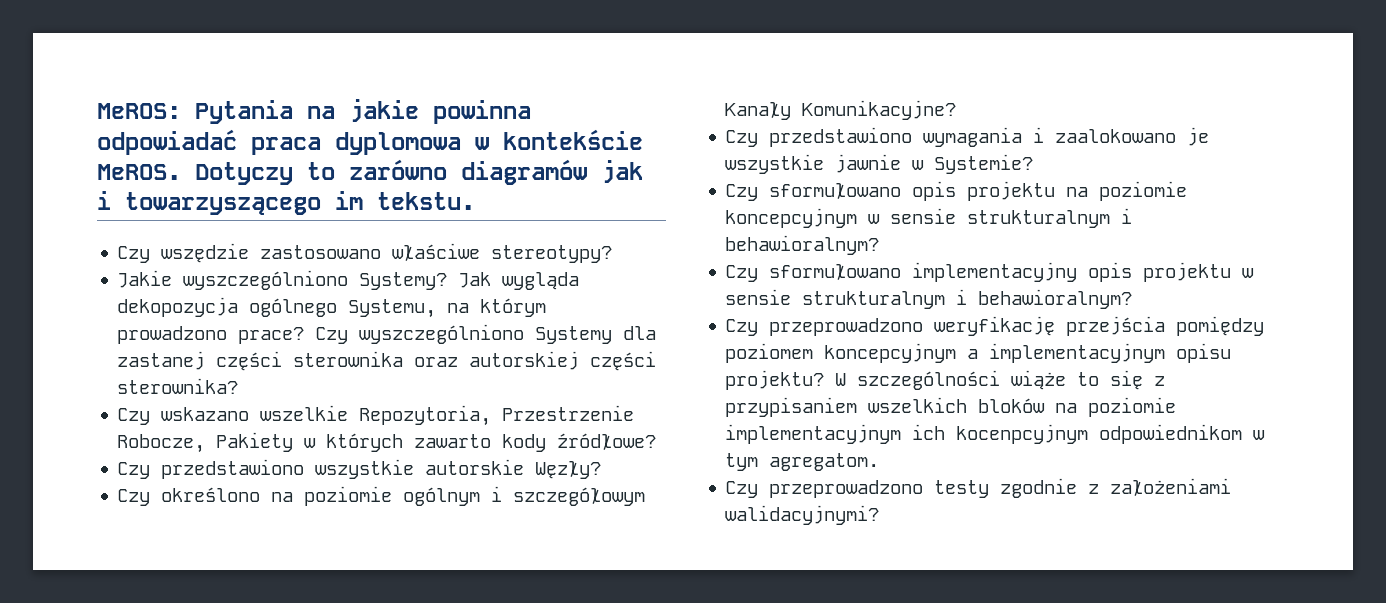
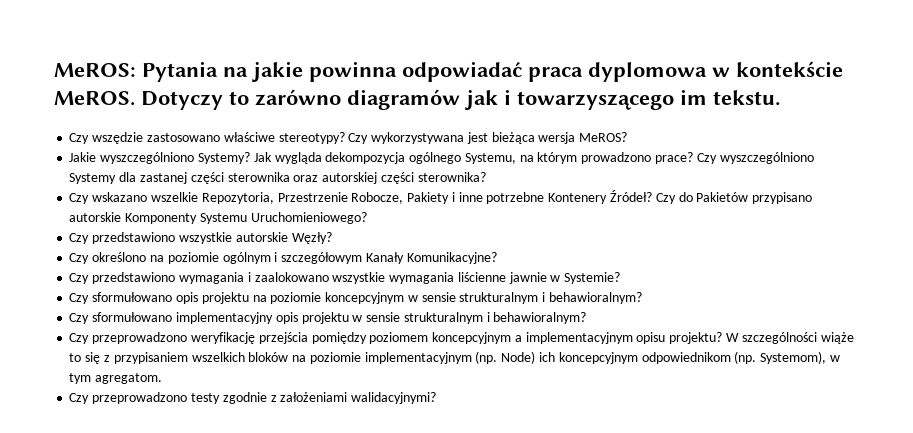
+ Czy wykorzystywana jest bieżąca wersja MeROS?
- Jak wygląda dekopozycja ogólnego Systemu, na którym prowadzono prace?
+ Jak wygląda dekompozycja ogólnego Systemu, na którym prowadzono prace?
- Czy wskazano wszelkie Repozytoria, Przestrzenie Robocze, Pakiety w których zawarto kody źródłowe?
+ Czy wskazano wszelkie Repozytoria, Przestrzenie Robocze, Pakiety i inne potrzebne Kontenery Źródeł? Czy do Pakietów przypisano autorskie Komponenty Systemu Uruchomieniowego?
- Czy przedstawiono wymagania i zaalokowano je wszystkie jawnie w Systemie?
+ Czy przedstawiono wymagania i zaalokowano wszystkie wymagania liścienne jawnie w Systemie?
- W szczególności wiąże to się z przypisaniem wszelkich bloków na poziomie implementacyjnym ich kocenpcyjnym odpowiednikom w tym agregatom.
+ W szczególności wiąże to się z przypisaniem wszelkich bloków na poziomie implementacyjnym (np. Node) ich koncepcyjnym odpowiednikom (np. Systemom), w tym agregatom.

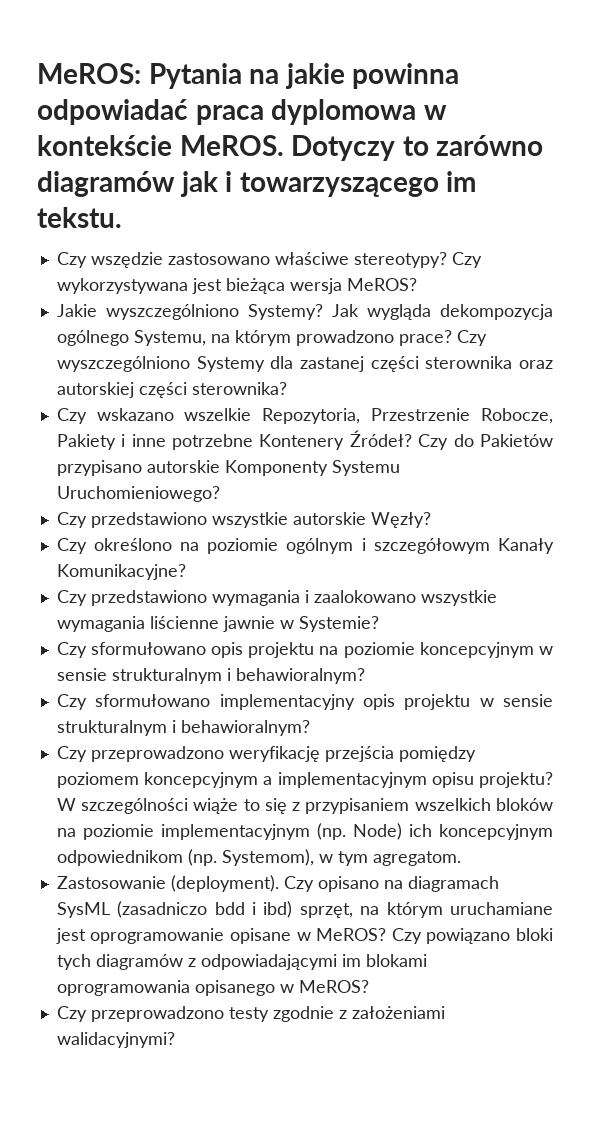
+ Zastosowanie (deployment). Czy opisano na diagramach SysML (zasadniczo bdd i ibd) sprzęt, na którym uruchamiane jest oprogramowanie opisane w MeROS? Czy powiązano bloki tych diagramów z odpowiadającymi im blokami oprogramowania opisanego w MeROS?

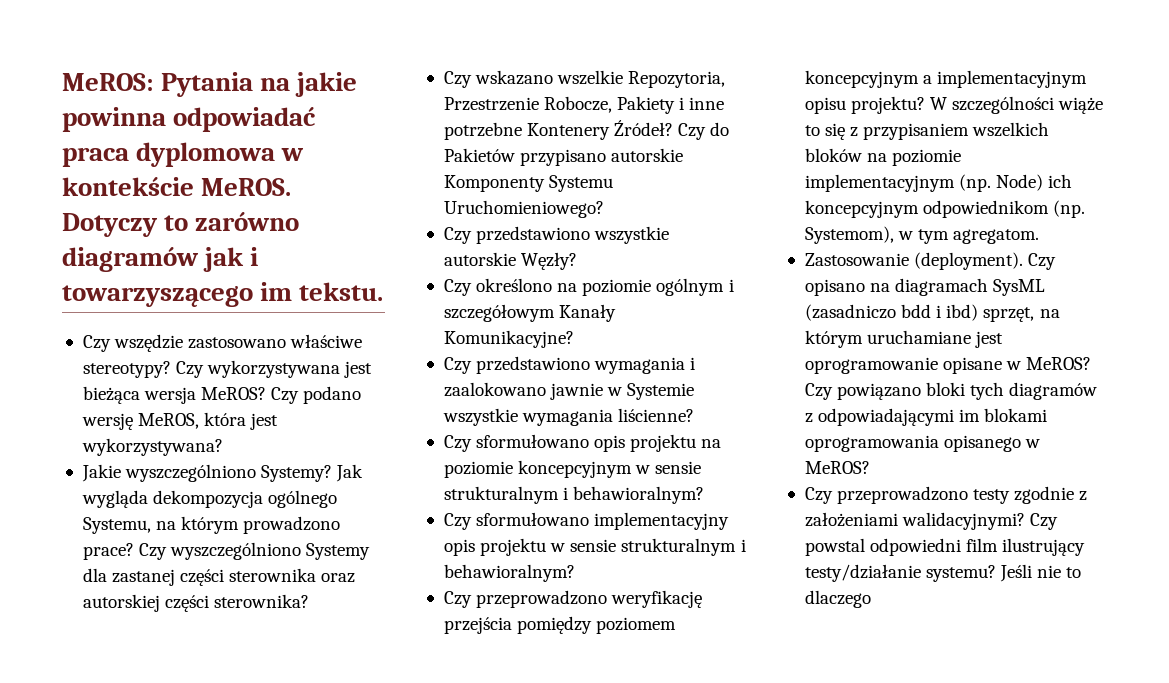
+ Czy podano wersję MeROS, która jest wykorzystywana?
- Czy przedstawiono wymagania i zaalokowano wszystkie wymagania liścienne jawnie w Systemie?
+ Czy przedstawiono wymagania i zaalokowano jawnie w Systemie wszystkie wymagania liścienne?
+ Czy powstal odpowiedni film ilustrujący testy/działanie systemu? Jeśli nie to dlaczego

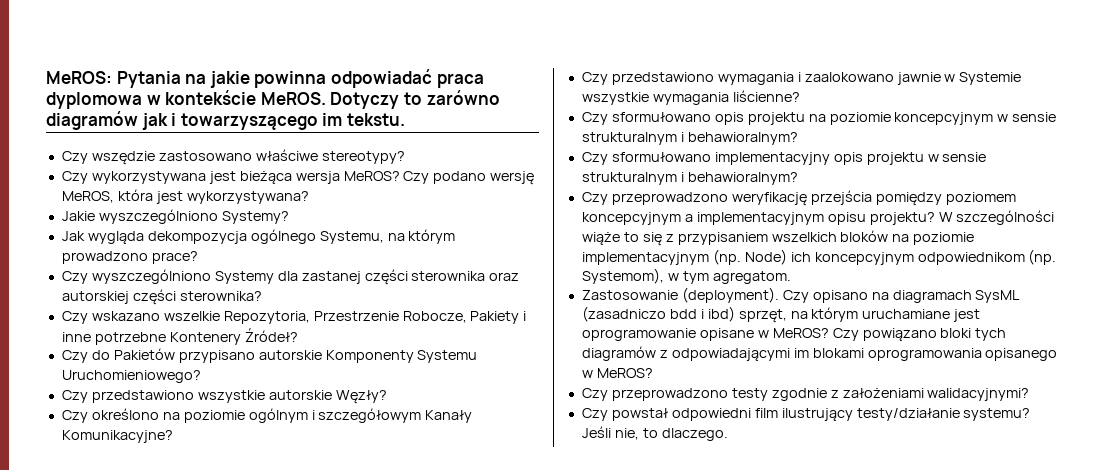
- Czy wszędzie zastosowano właściwe stereotypy? Czy wykorzystywana jest bieżąca wersja MeROS?
+ Czy wszędzie zastosowano właściwe stereotypy?
+ Czy wykorzystywana jest bieżąca wersja MeROS?
- Jakie wyszczególniono Systemy? Jak wygląda dekompozycja ogólnego Systemu, na którym prowadzono prace? Czy wyszczególniono Systemy dla zastanej części sterownika oraz autorskiej części sterownika?
+ Jakie wyszczególniono Systemy?
+ Jak wygląda dekompozycja ogólnego Systemu, na którym prowadzono prace?
+ Czy wyszczególniono Systemy dla zastanej części sterownika oraz autorskiej części sterownika?
- Czy wskazano wszelkie Repozytoria, Przestrzenie Robocze, Pakiety i inne potrzebne Kontenery Źródeł? Czy do Pakietów przypisano autorskie Komponenty Systemu Uruchomieniowego?
+ Czy wskazano wszelkie Repozytoria, Przestrzenie Robocze, Pakiety i inne potrzebne Kontenery Źródeł?
+ Czy do Pakietów przypisano autorskie Komponenty Systemu Uruchomieniowego?
- Czy przeprowadzono testy zgodnie z założeniami walidacyjnymi? Czy powstal odpowiedni film ilustrujący testy/działanie systemu?
+ Czy przeprowadzono testy zgodnie z założeniami walidacyjnymi?
+ Czy powstał odpowiedni film ilustrujący testy/działanie systemu?
- Jeśli nie to dlaczego
+ Jeśli nie, to dlaczego.

